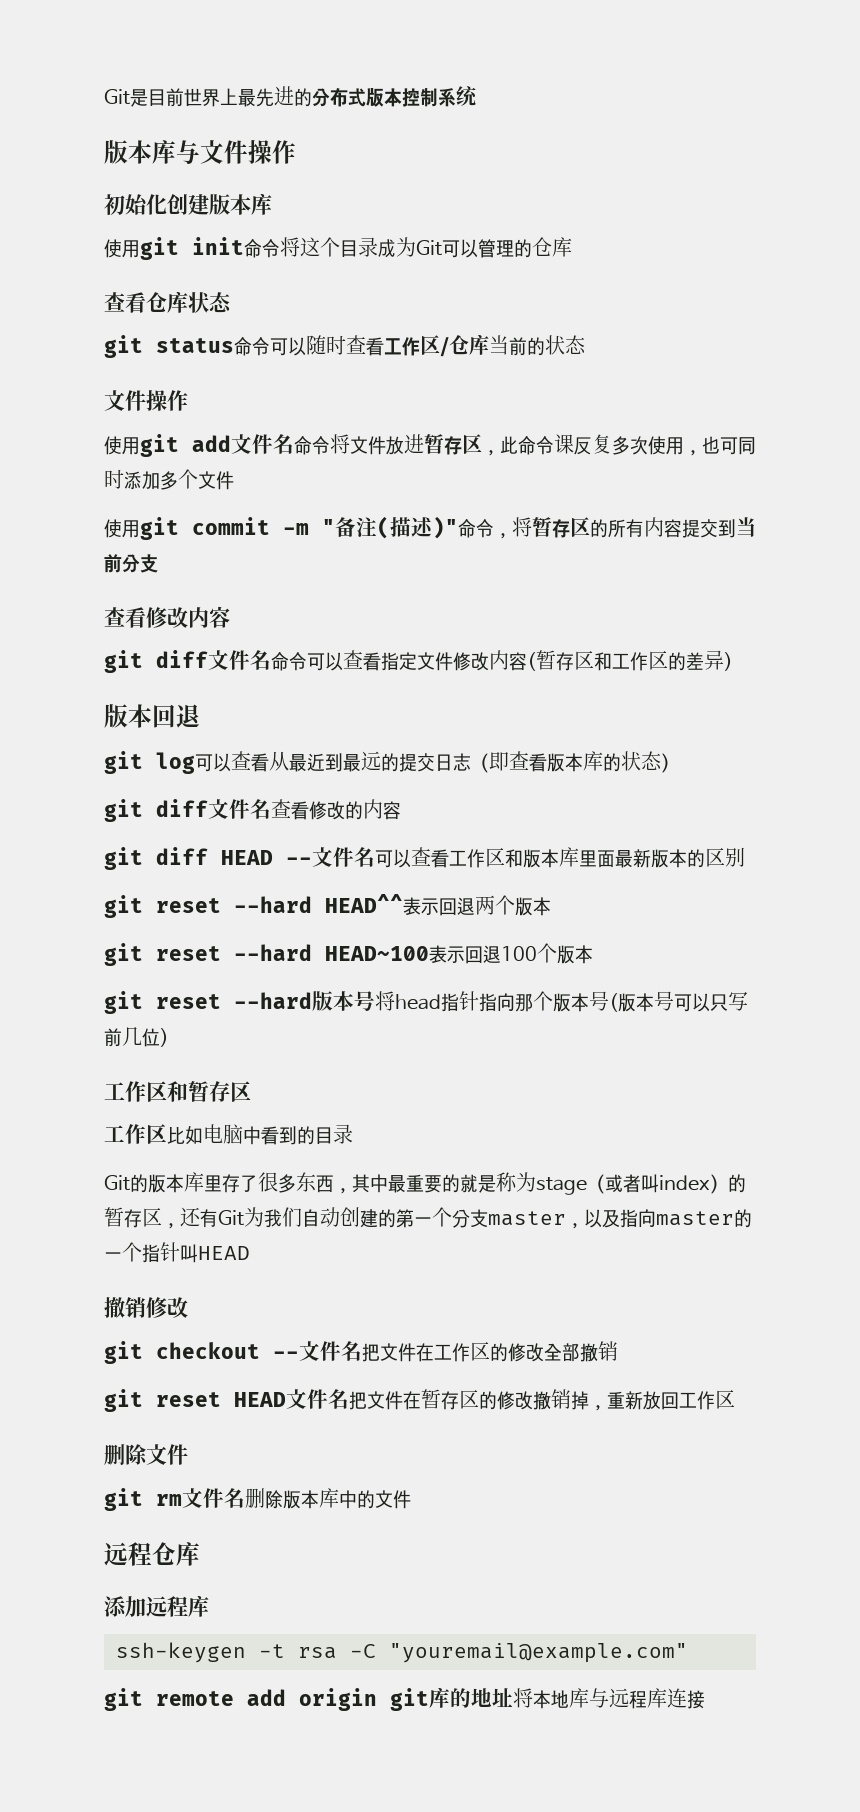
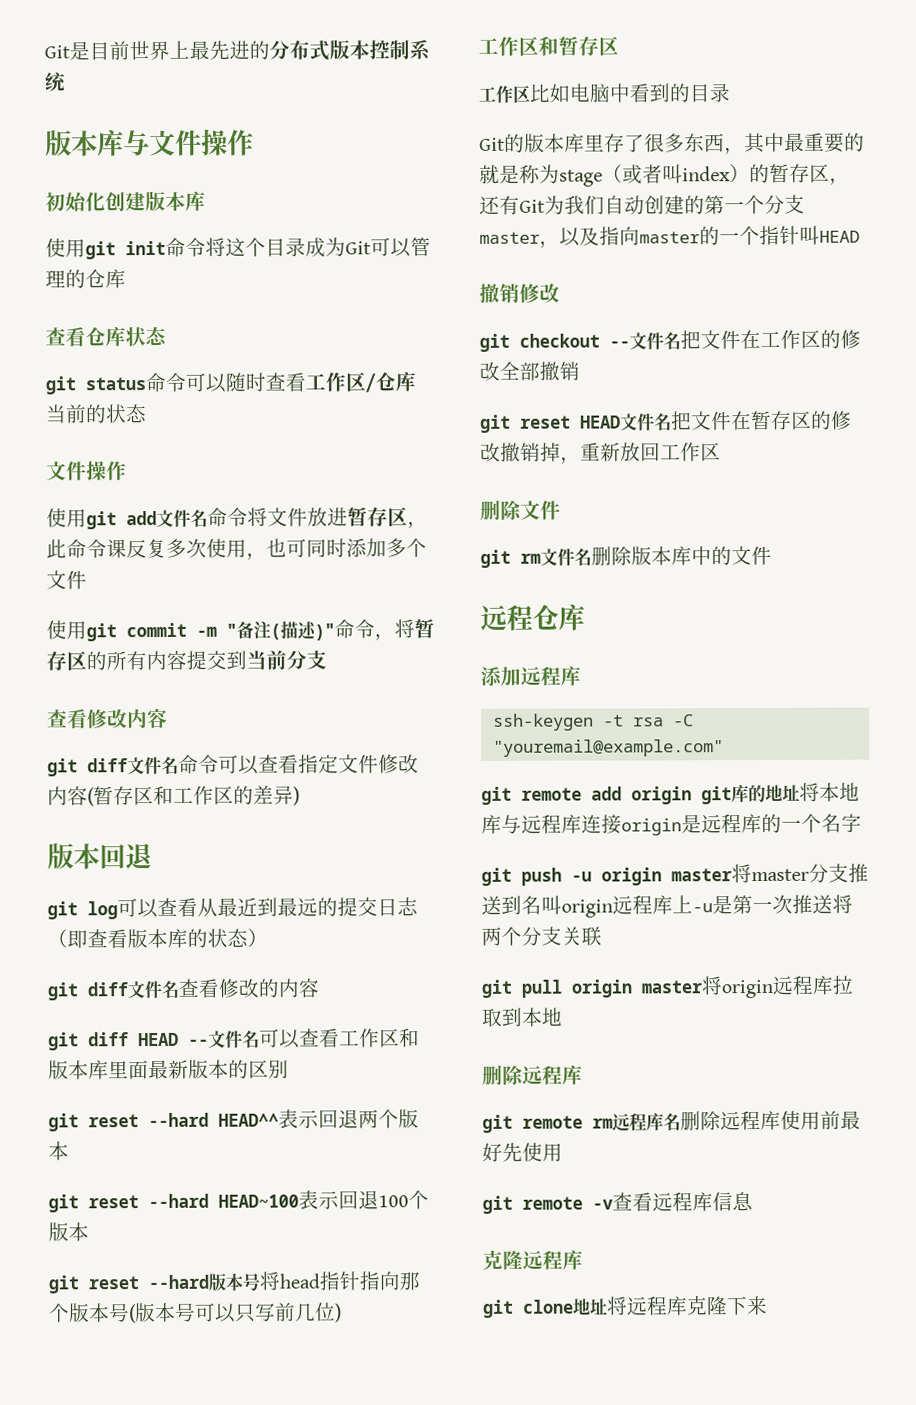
- git remote add origin git库的地址将本地库与远程库连接
+ git remote add origin git库的地址将本地库与远程库连接origin是远程库的一个名字
+ git push -u origin master将master分支推送到名叫origin远程库上-u是第一次推送将两个分支关联
+ git pull origin master将origin远程库拉取到本地
+ 删除远程库
+ git remote rm远程库名删除远程库使用前最好先使用
+ git remote -v查看远程库信息
+ 克隆远程库
+ git clone地址将远程库克隆下来

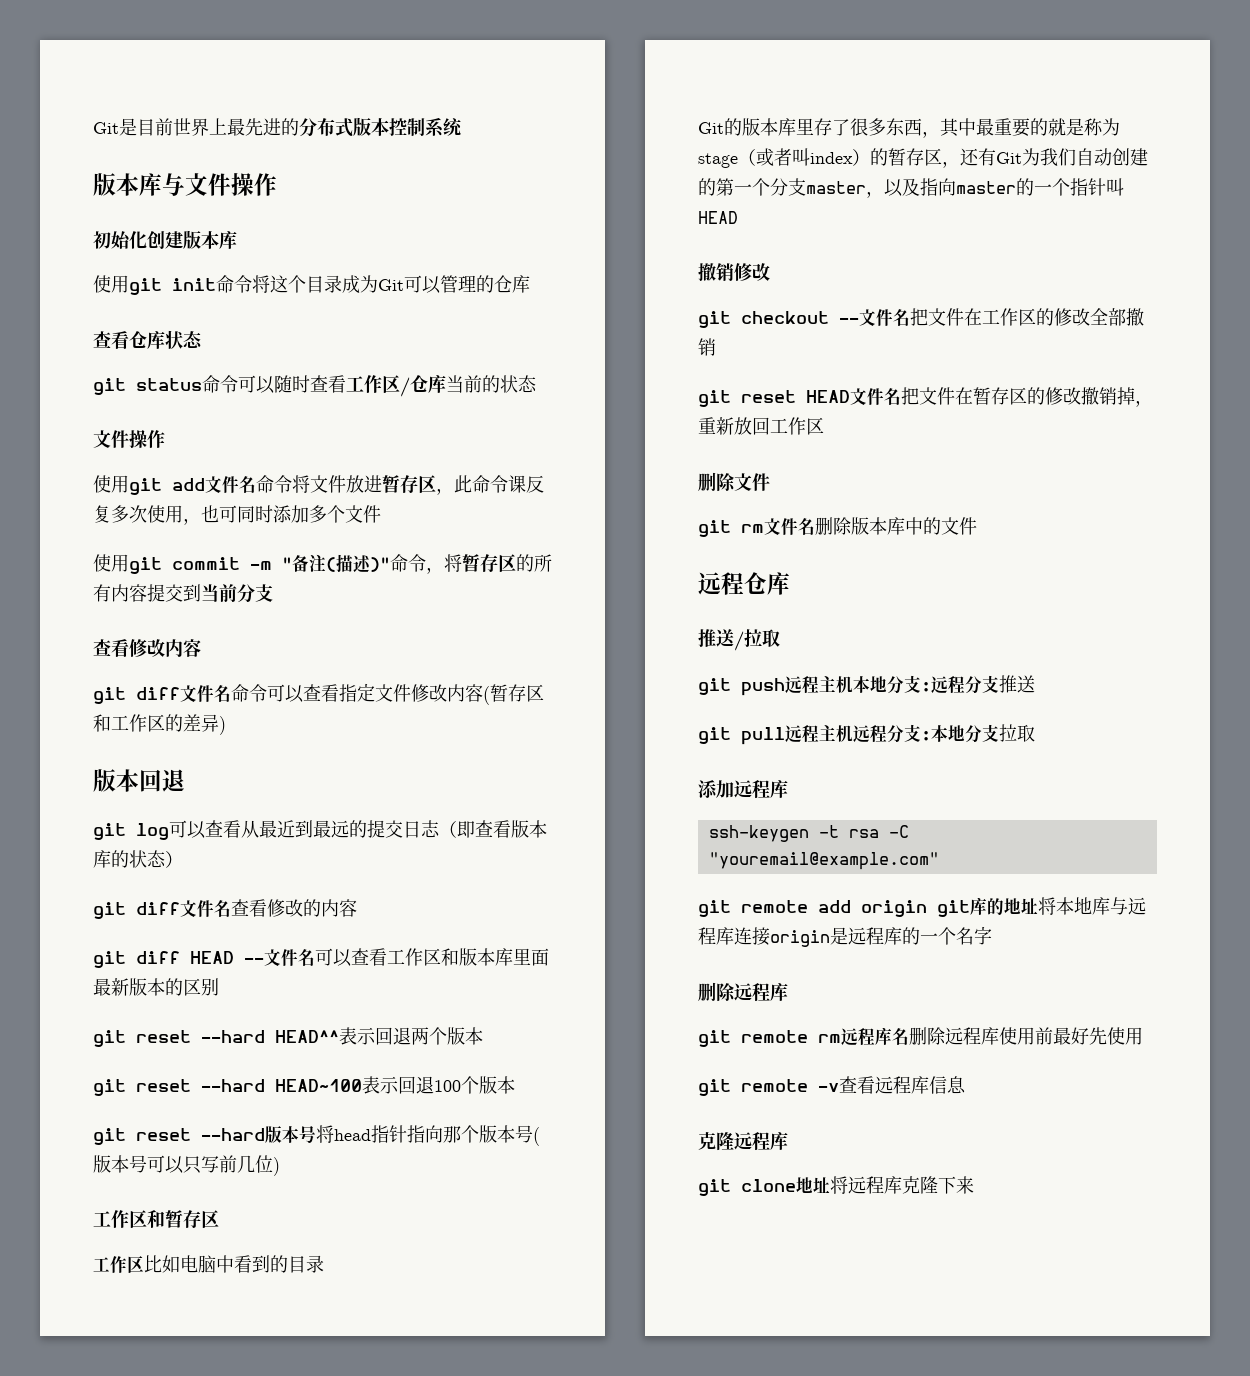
+ 推送/拉取
+ git push远程主机本地分支:远程分支推送
+ git pull远程主机远程分支:本地分支拉取
- git push -u origin master将master分支推送到名叫origin远程库上-u是第一次推送将两个分支关联
- git pull origin master将origin远程库拉取到本地

